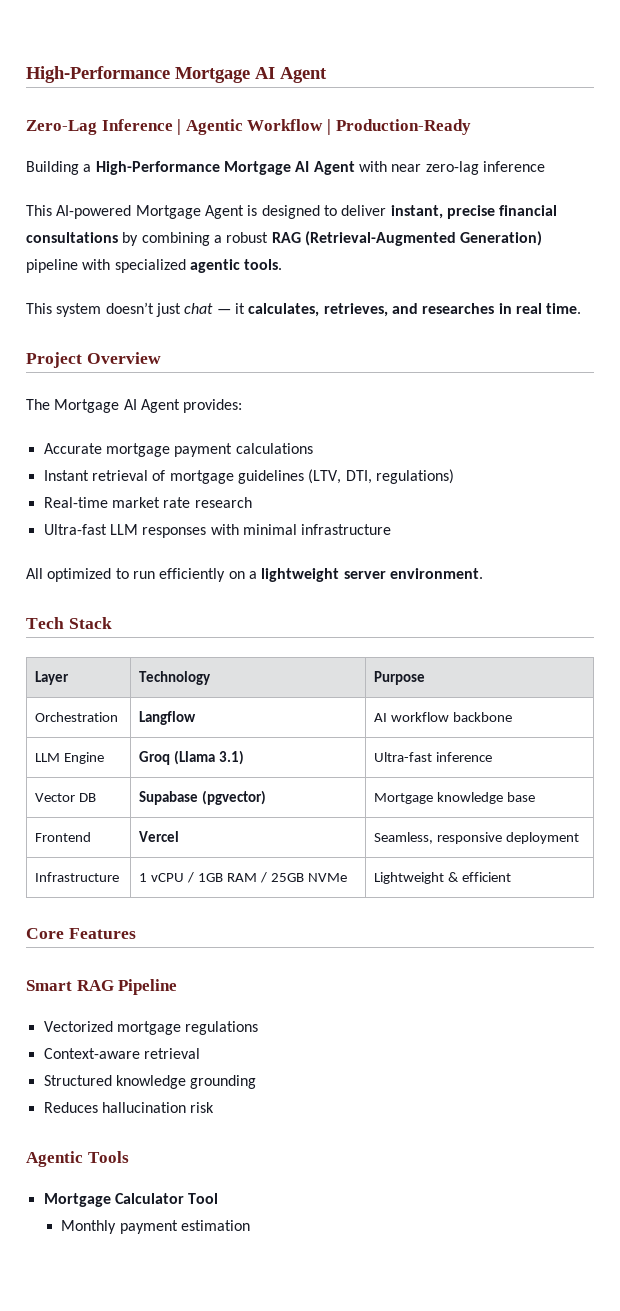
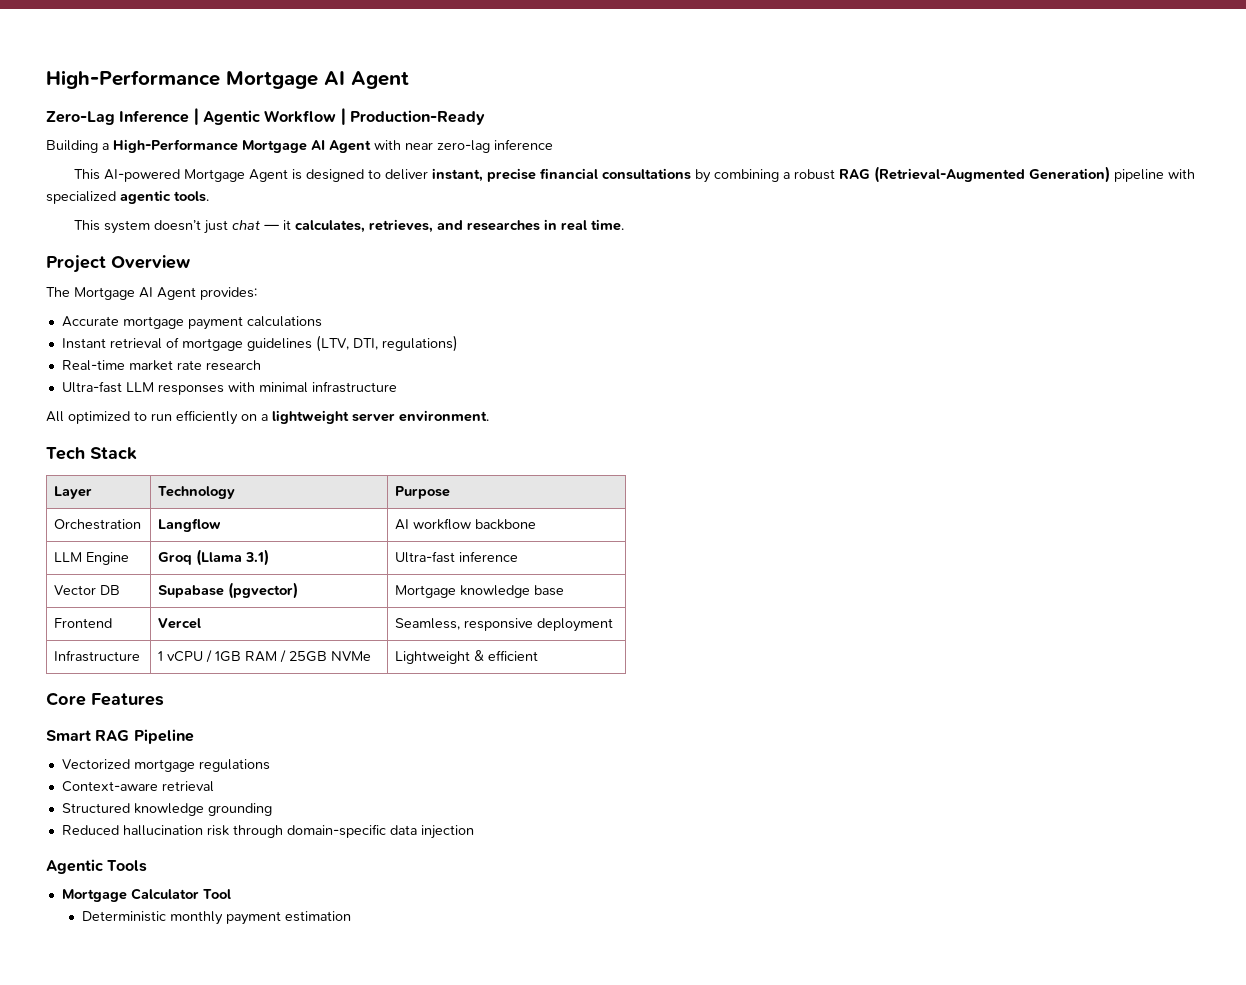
- Reduces hallucination risk
+ Reduced hallucination risk through domain-specific data injection
- Monthly payment estimation
+ Deterministic monthly payment estimation

